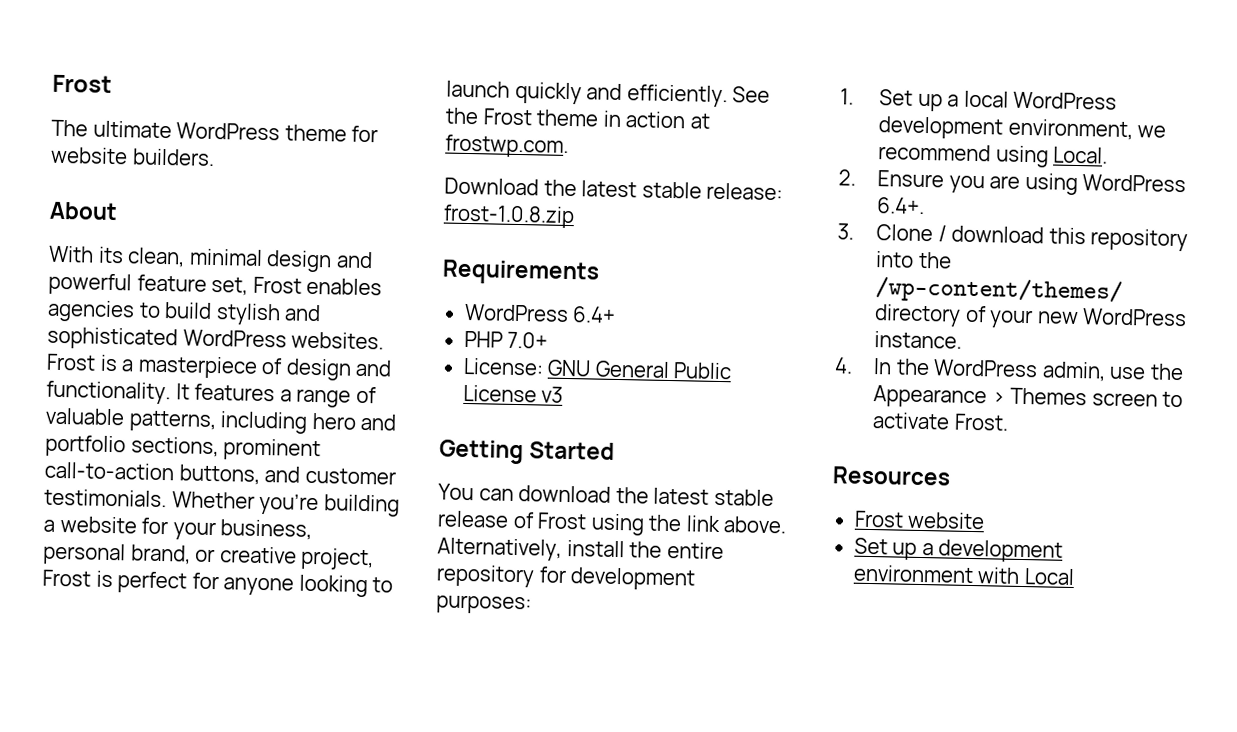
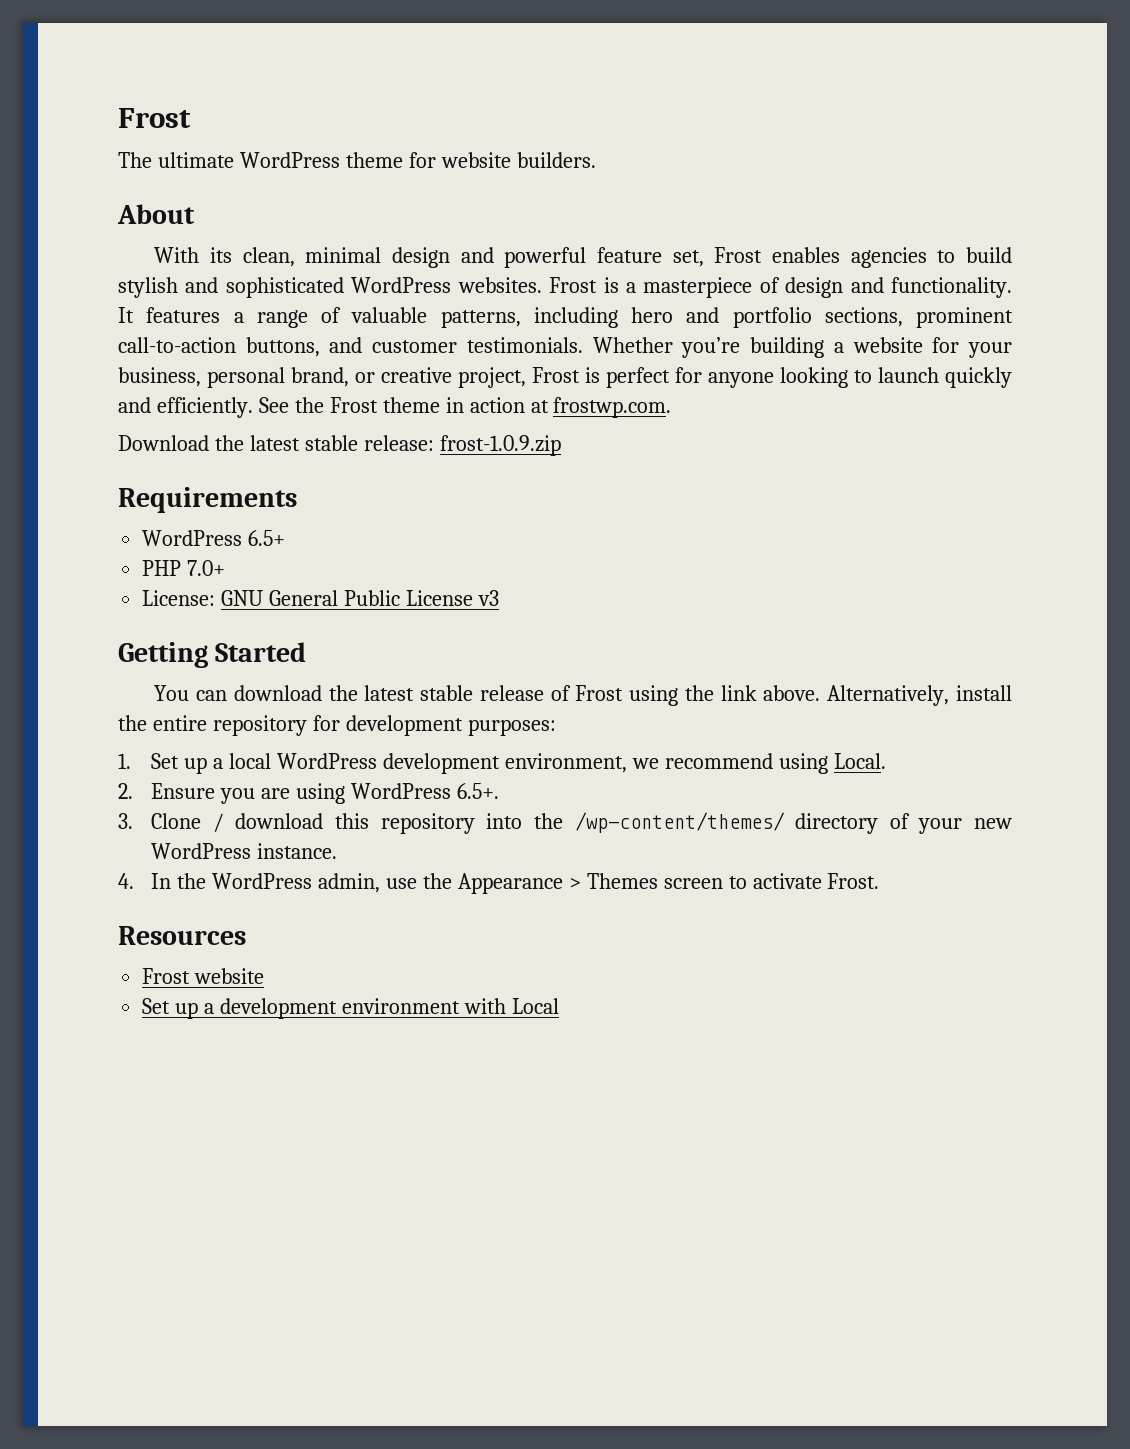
- Download the latest stable release: frost-1.0.8.zip
+ Download the latest stable release: frost-1.0.9.zip
- WordPress 6.4+
+ WordPress 6.5+
- 2. Ensure you are using WordPress 6.4+.
+ 2. Ensure you are using WordPress 6.5+.

